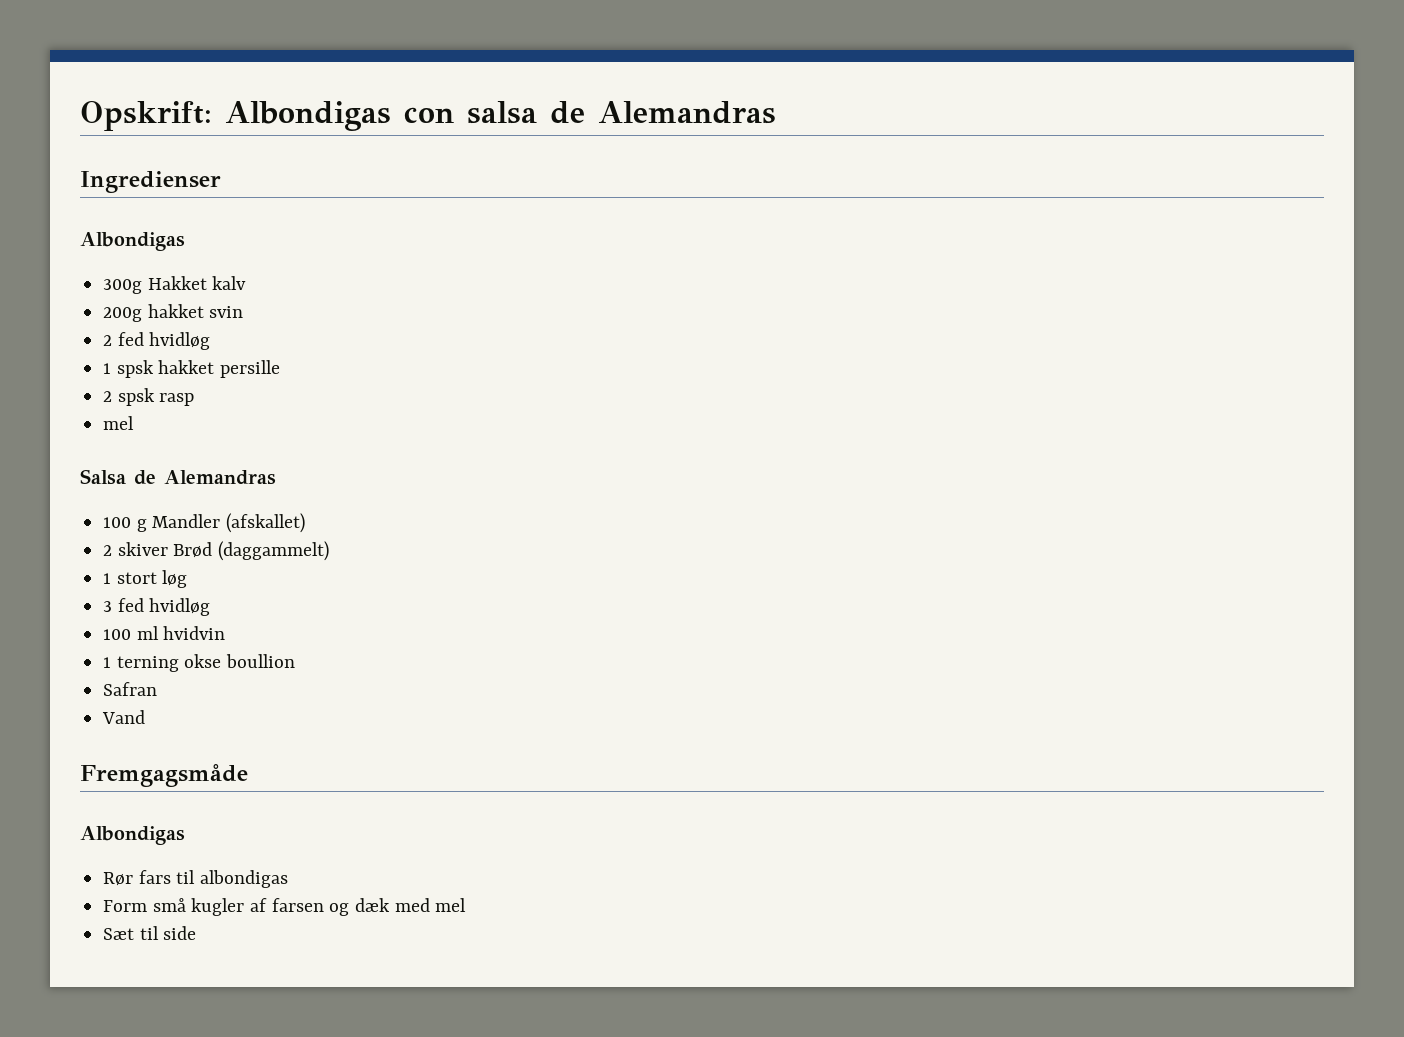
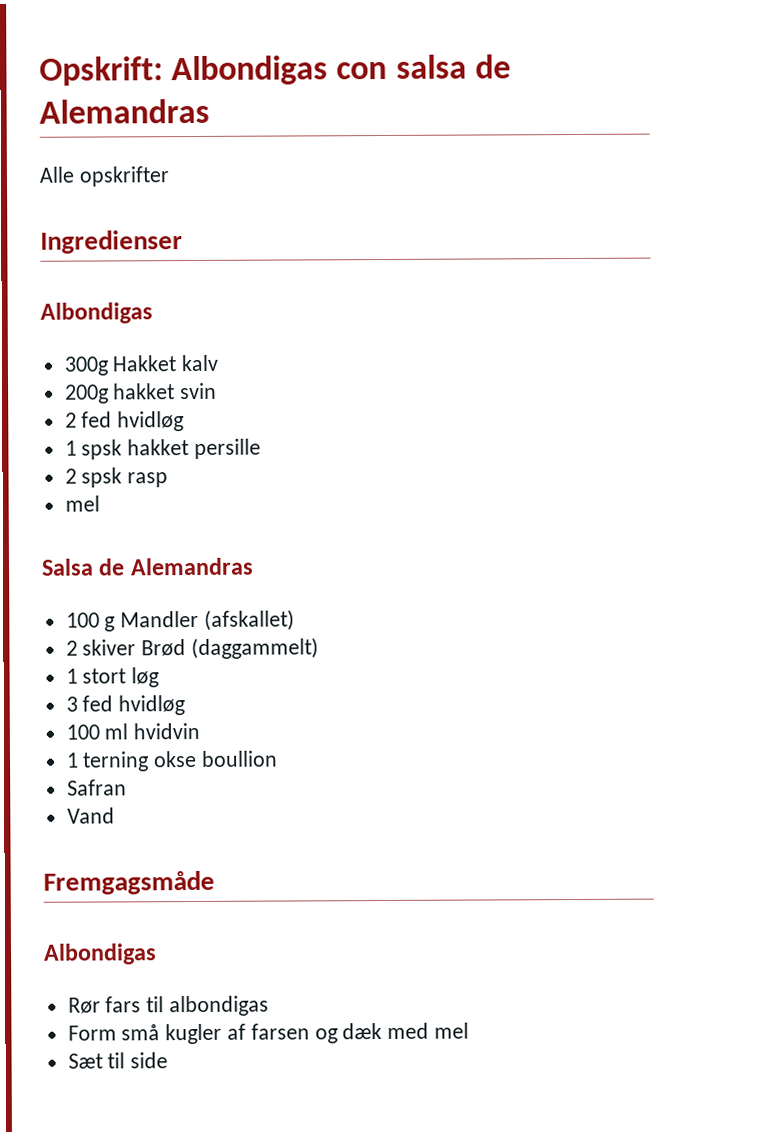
+ Alle opskrifter

